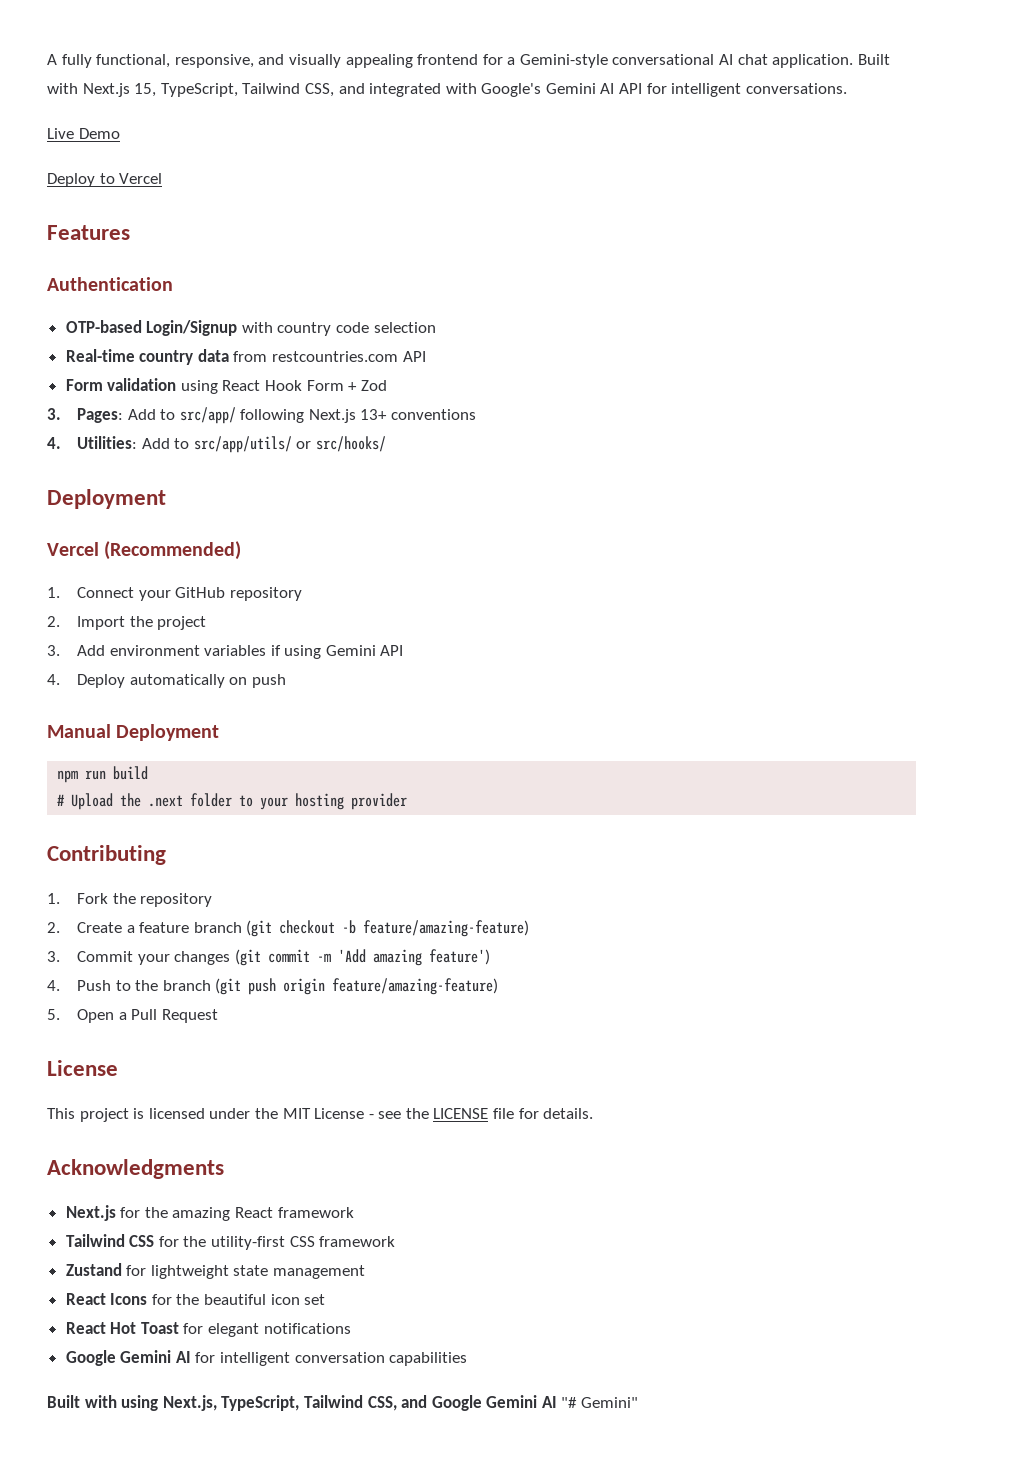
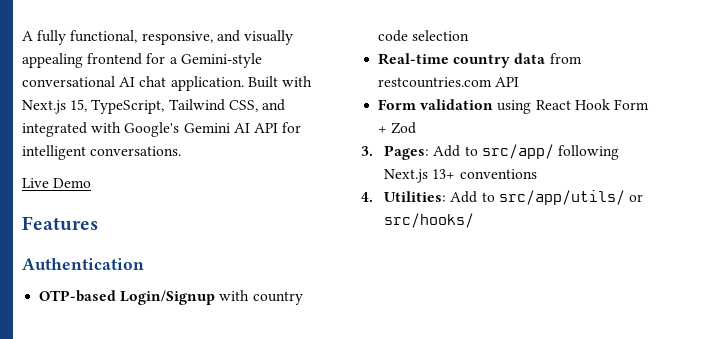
- Deploy to Vercel
  4. Utilities: Add to src/app/utils/ or src/hooks/
- Deployment
- Vercel (Recommended)
- 1. Connect your GitHub repository
- 2. Import the project
- 3. Add environment variables if using Gemini API
- 4. Deploy automatically on push
- Manual Deployment
- npm run build
- # Upload the .next folder to your hosting provider
- Contributing
- 1. Fork the repository
- 2. Create a feature branch (git checkout -b feature/amazing-feature)
- 3. Commit your changes (git commit -m 'Add amazing feature')
- 4. Push to the branch (git push origin feature/amazing-feature)
- 5. Open a Pull Request
- License
- This project is licensed under the MIT License - see the LICENSE file for details.
- Acknowledgments
- Next.js for the amazing React framework
- Tailwind CSS for the utility-first CSS framework
- Zustand for lightweight state management
- React Icons for the beautiful icon set
- React Hot Toast for elegant notifications
- Google Gemini AI for intelligent conversation capabilities
- Built with using Next.js, TypeScript, Tailwind CSS, and Google Gemini AI "# Gemini"

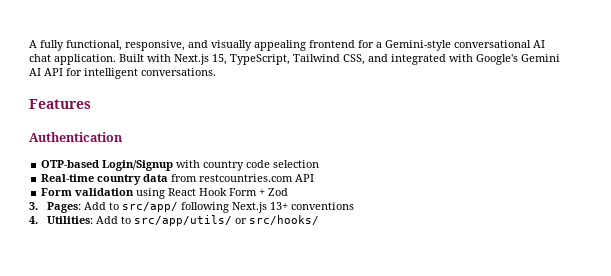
- Live Demo

